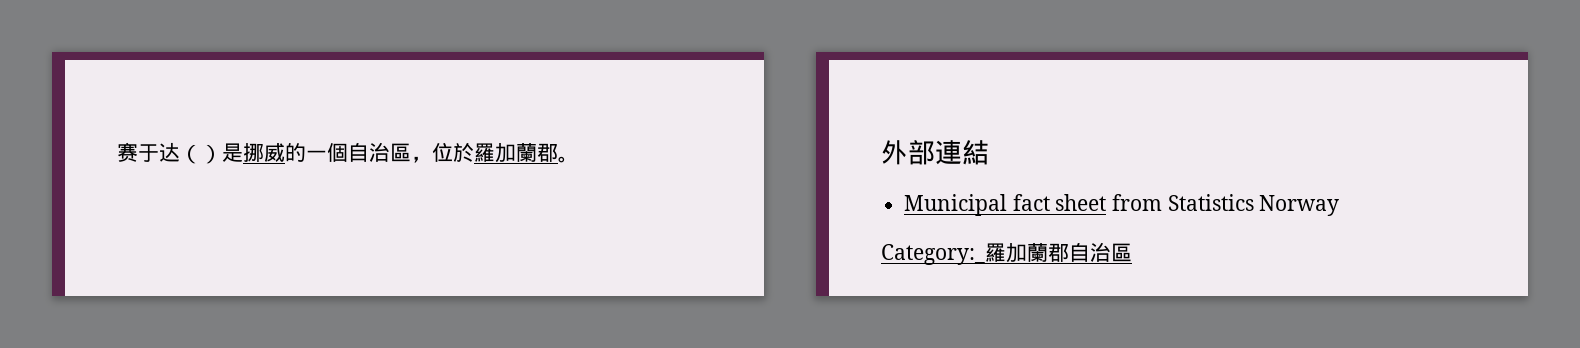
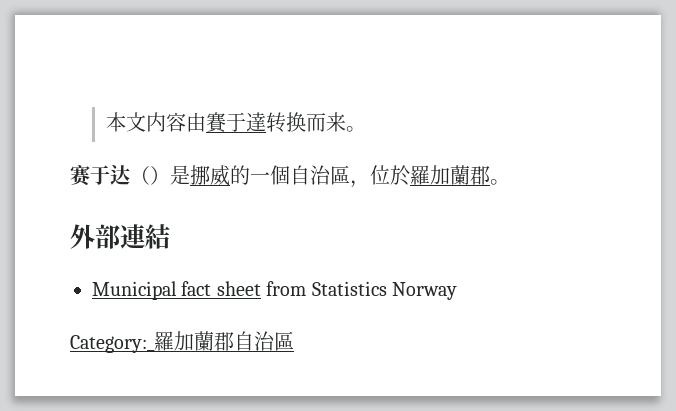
+ 本文内容由賽于達转换而来。

